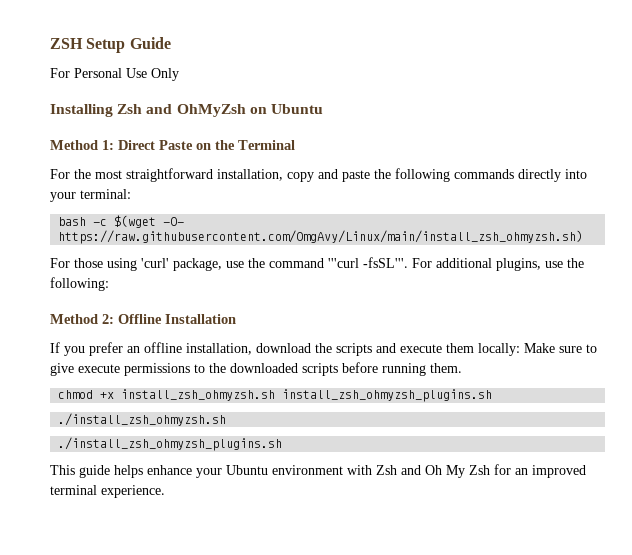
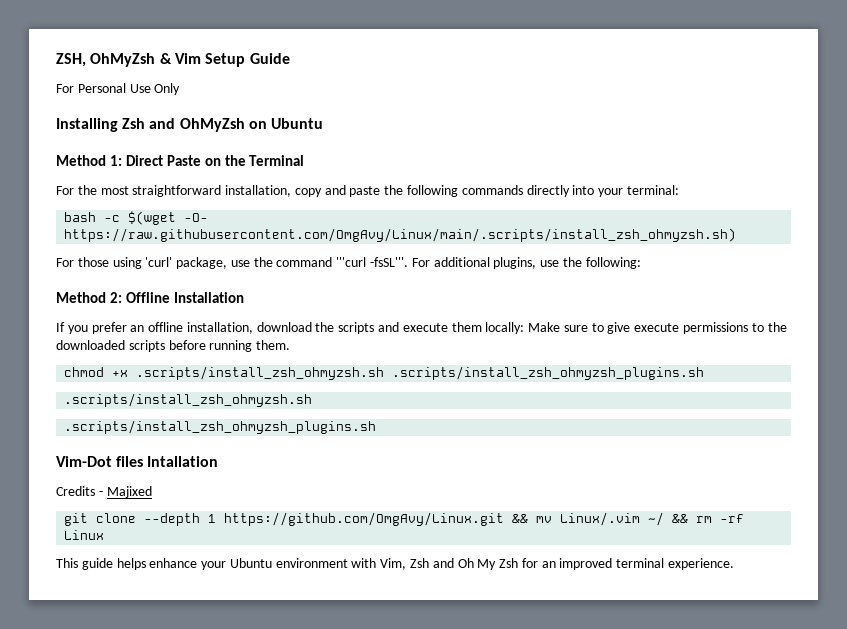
- ZSH Setup Guide
+ ZSH, OhMyZsh & Vim Setup Guide
- bash -c $(wget -O- https://raw.githubusercontent.com/OmgAvy/Linux/main/install_zsh_ohmyzsh.sh)
+ bash -c $(wget -O- https://raw.githubusercontent.com/OmgAvy/Linux/main/.scripts/install_zsh_ohmyzsh.sh)
- chmod +x install_zsh_ohmyzsh.sh install_zsh_ohmyzsh_plugins.sh
- ./install_zsh_ohmyzsh.sh
- ./install_zsh_ohmyzsh_plugins.sh
+ chmod +x .scripts/install_zsh_ohmyzsh.sh .scripts/install_zsh_ohmyzsh_plugins.sh
+ .scripts/install_zsh_ohmyzsh.sh
+ .scripts/install_zsh_ohmyzsh_plugins.sh
+ Vim-Dot files Intallation
+ Credits - Majixed
+ git clone --depth 1 https://github.com/OmgAvy/Linux.git && mv Linux/.vim ~/ && rm -rf Linux
- This guide helps enhance your Ubuntu environment with Zsh and Oh My Zsh for an improved terminal experience.
+ This guide helps enhance your Ubuntu environment with Vim, Zsh and Oh My Zsh for an improved terminal experience.

